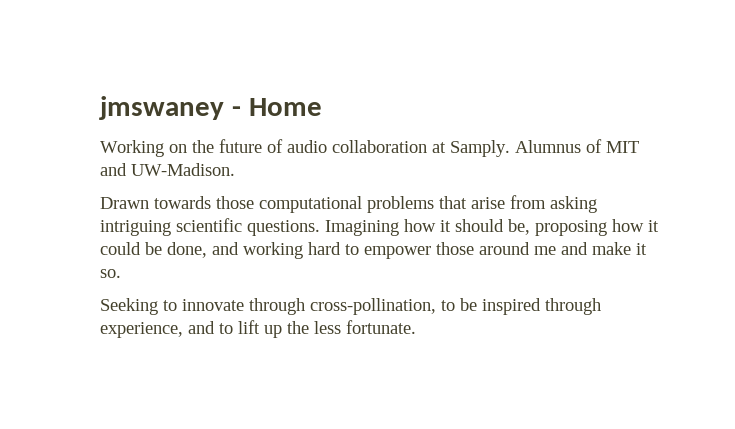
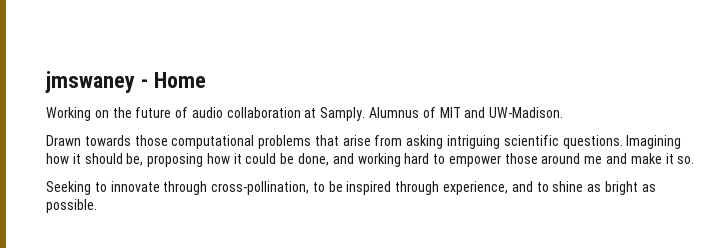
- Seeking to innovate through cross-pollination, to be inspired through experience, and to lift up the less fortunate.
+ Seeking to innovate through cross-pollination, to be inspired through experience, and to shine as bright as possible.

